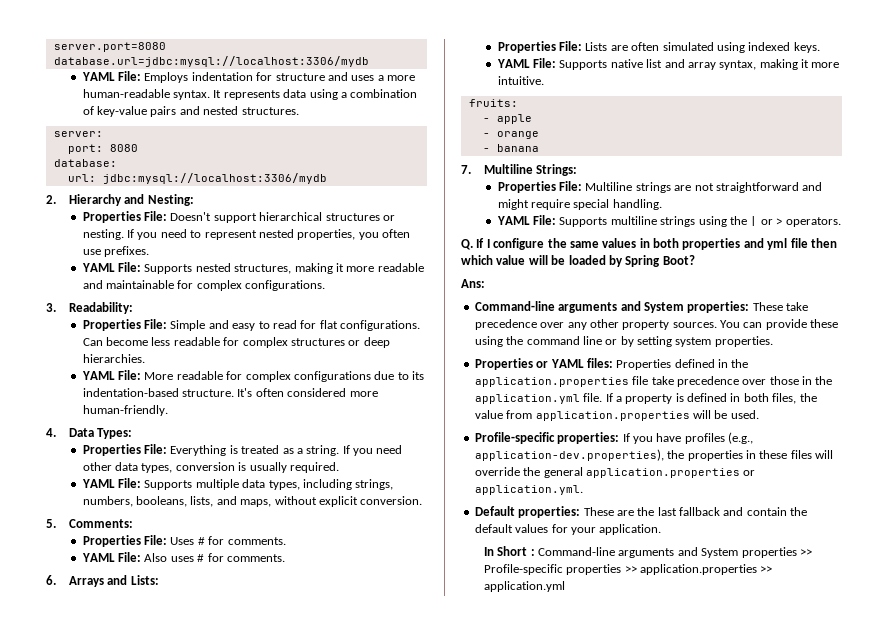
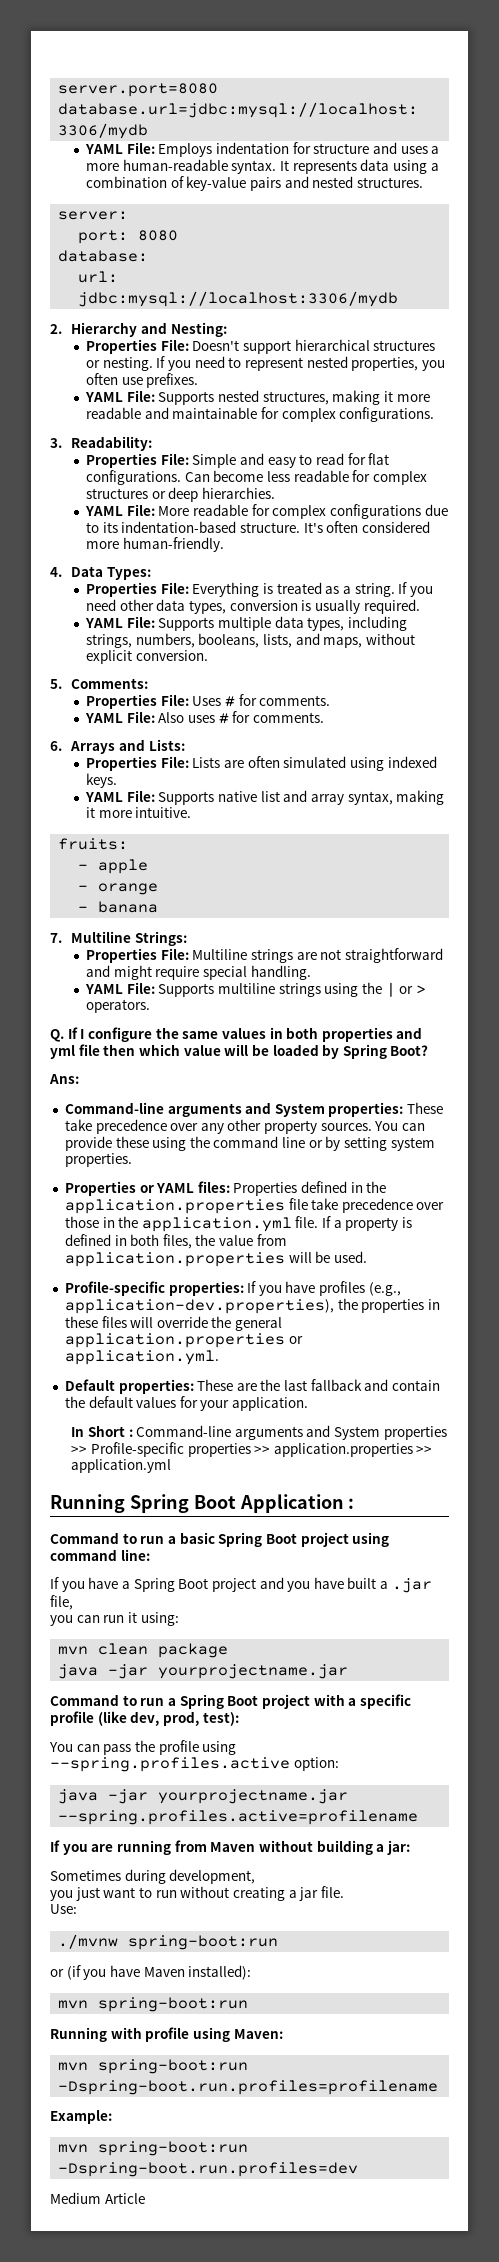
+ Running Spring Boot Application :
+ Command to run a basic Spring Boot project using command line:
+ If you have a Spring Boot project and you have built a .jar file,
+ you can run it using:
+ mvn clean package
+ java -jar yourprojectname.jar
+ Command to run a Spring Boot project with a specific profile (like dev, prod, test):
+ You can pass the profile using --spring.profiles.active option:
+ java -jar yourprojectname.jar --spring.profiles.active=profilename
+ If you are running from Maven without building a jar:
+ Sometimes during development,
+ you just want to run without creating a jar file.
+ Use:
+ ./mvnw spring-boot:run
+ or (if you have Maven installed):
+ mvn spring-boot:run
+ Running with profile using Maven:
+ mvn spring-boot:run -Dspring-boot.run.profiles=profilename
+ Example:
+ mvn spring-boot:run -Dspring-boot.run.profiles=dev
+ Medium Article

